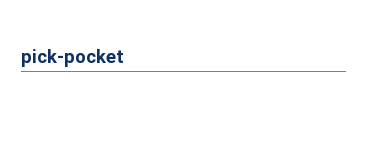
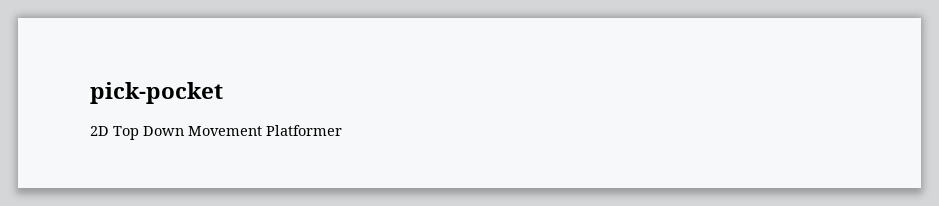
+ 2D Top Down Movement Platformer

